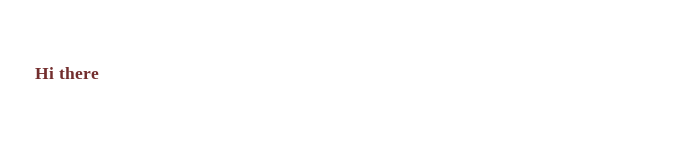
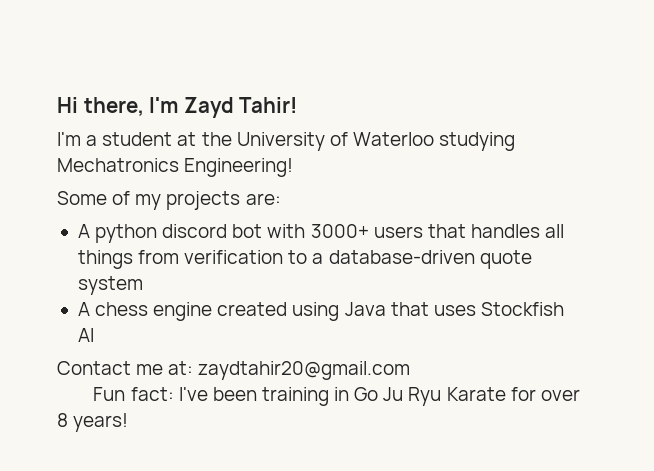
- Hi there
+ Hi there, I'm Zayd Tahir!
+ I'm a student at the University of Waterloo studying Mechatronics Engineering!
+ Some of my projects are:
+ A python discord bot with 3000+ users that handles all things from verification to a database-driven quote system
+ A chess engine created using Java that uses Stockfish AI
+ Contact me at: zaydtahir20@gmail.com
+ Fun fact: I've been training in Go Ju Ryu Karate for over 8 years!

